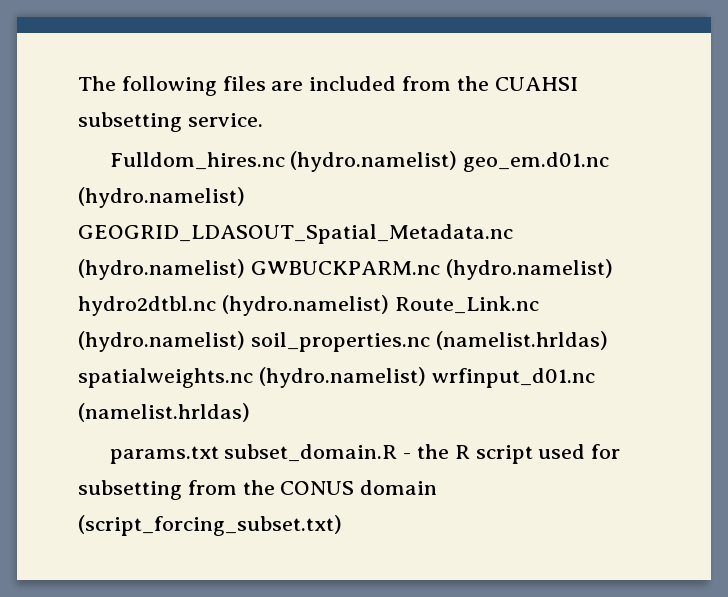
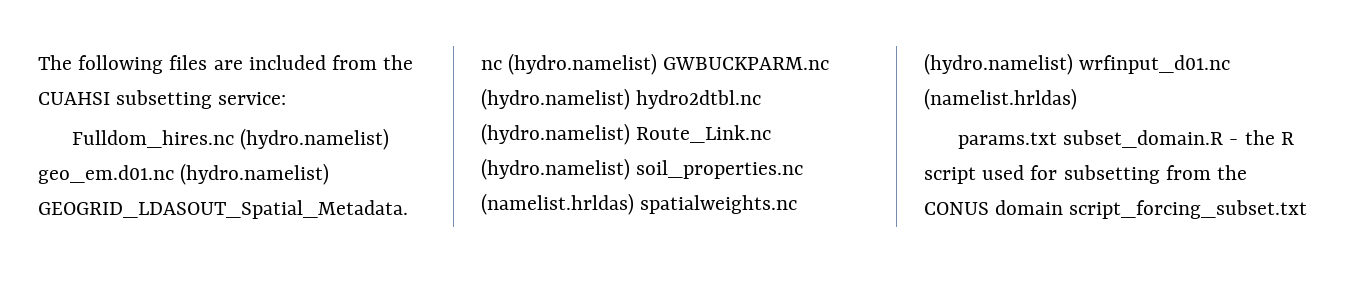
- The following files are included from the CUAHSI subsetting service.
+ The following files are included from the CUAHSI subsetting service:
- params.txt subset_domain.R - the R script used for subsetting from the CONUS domain (script_forcing_subset.txt)
+ params.txt subset_domain.R - the R script used for subsetting from the CONUS domain script_forcing_subset.txt

